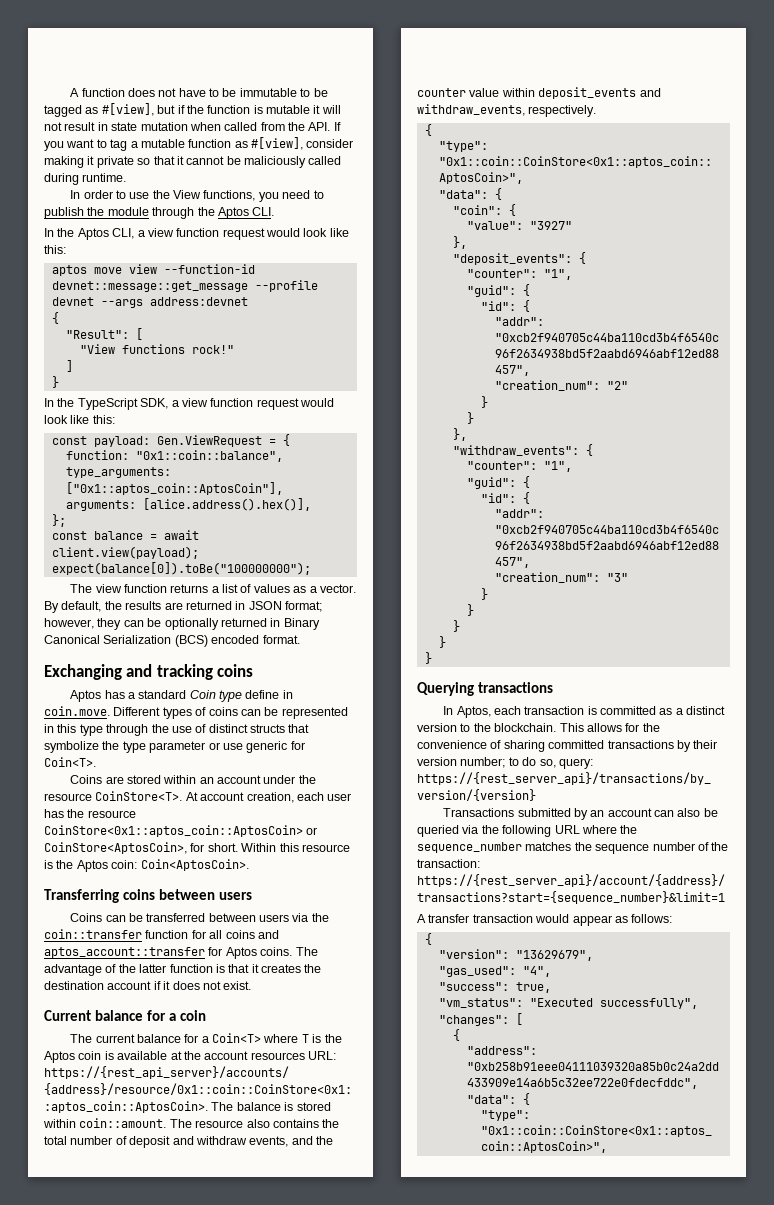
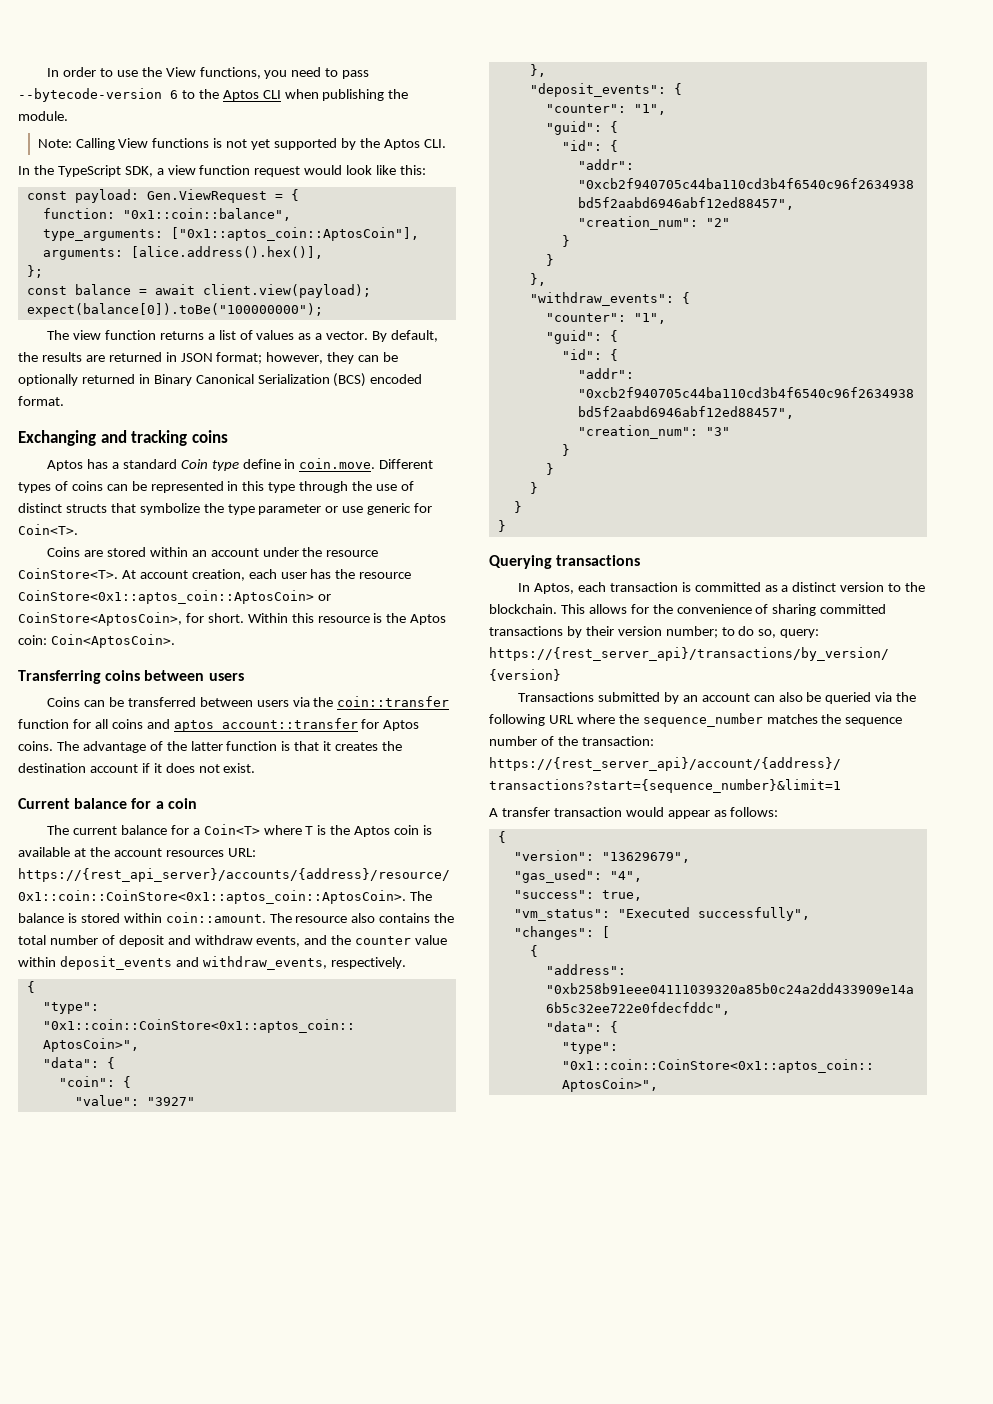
- A function does not have to be immutable to be tagged as #[view], but if the function is mutable it will not result in state mutation when called from the API. If you want to tag a mutable function as #[view], consider making it private so that it cannot be maliciously called during runtime.
- In order to use the View functions, you need to publish the module through the Aptos CLI.
- In the Aptos CLI, a view function request would look like this:
- aptos move view --function-id devnet::message::get_message --profile devnet --args address:devnet
- {
- "Result": [
- "View functions rock!"
- ]
- }
+ In order to use the View functions, you need to pass --bytecode-version 6 to the Aptos CLI when publishing the module.
+ Note: Calling View functions is not yet supported by the Aptos CLI.

